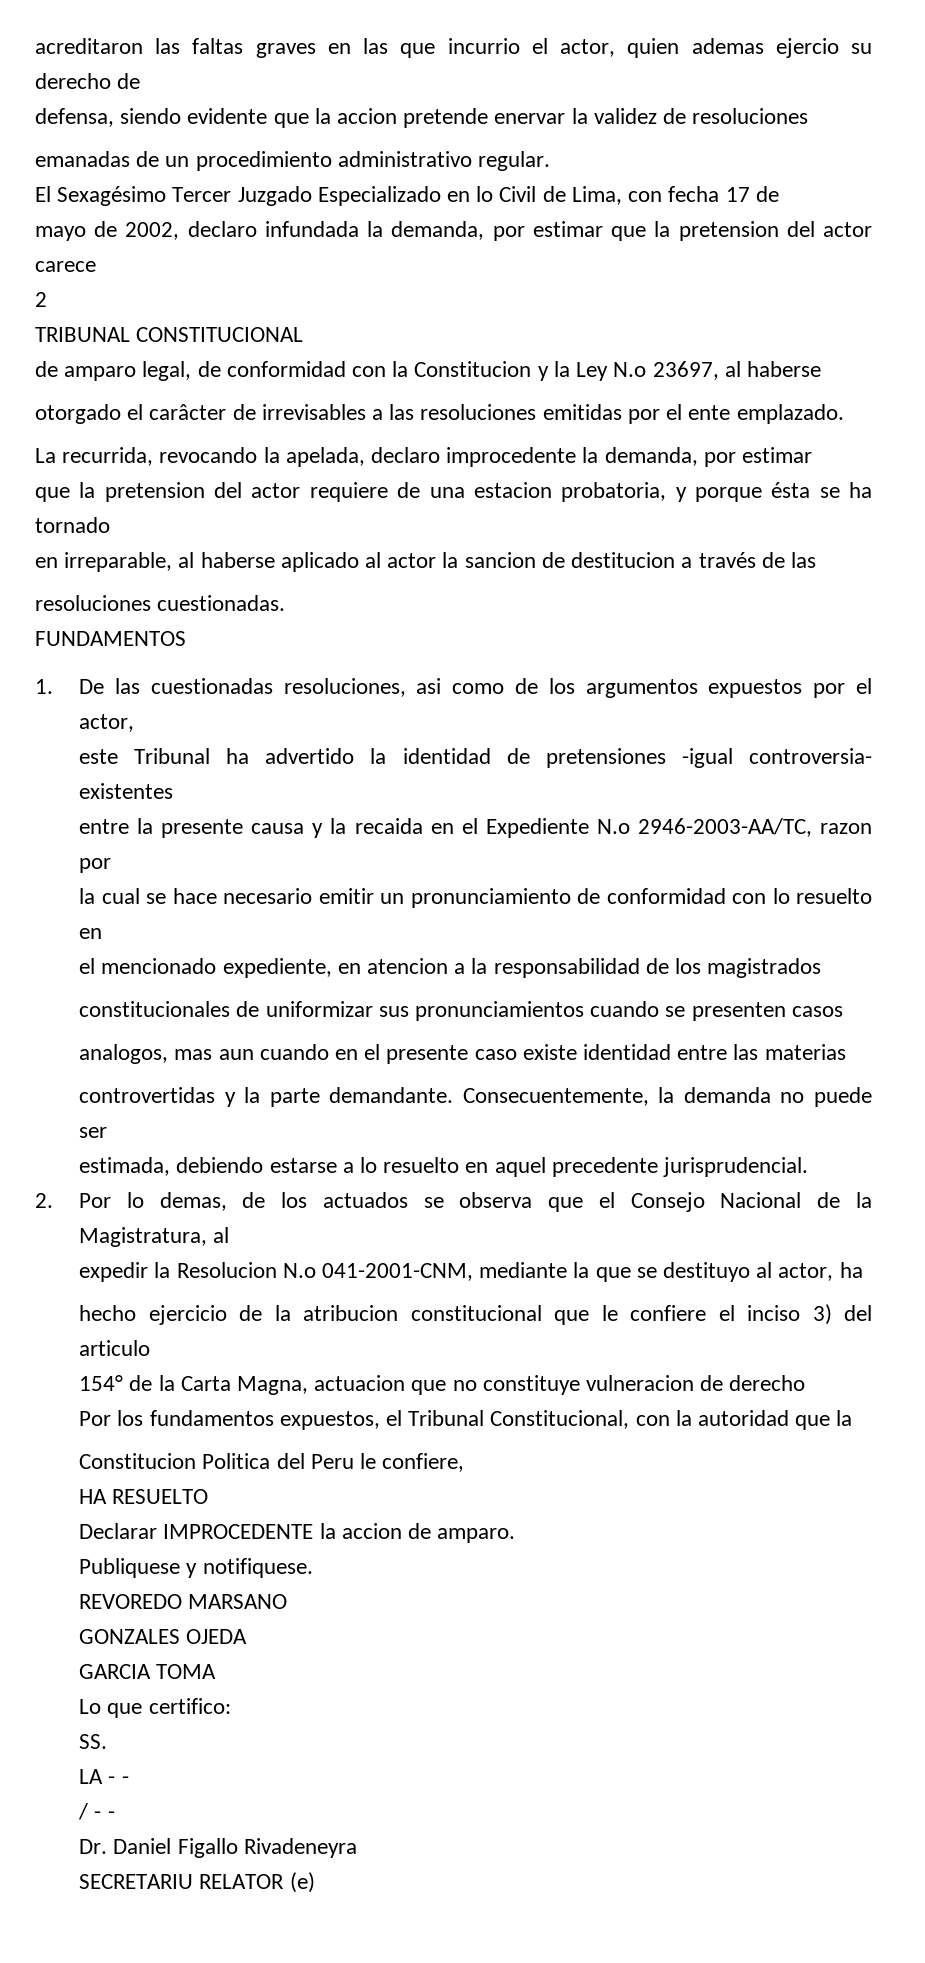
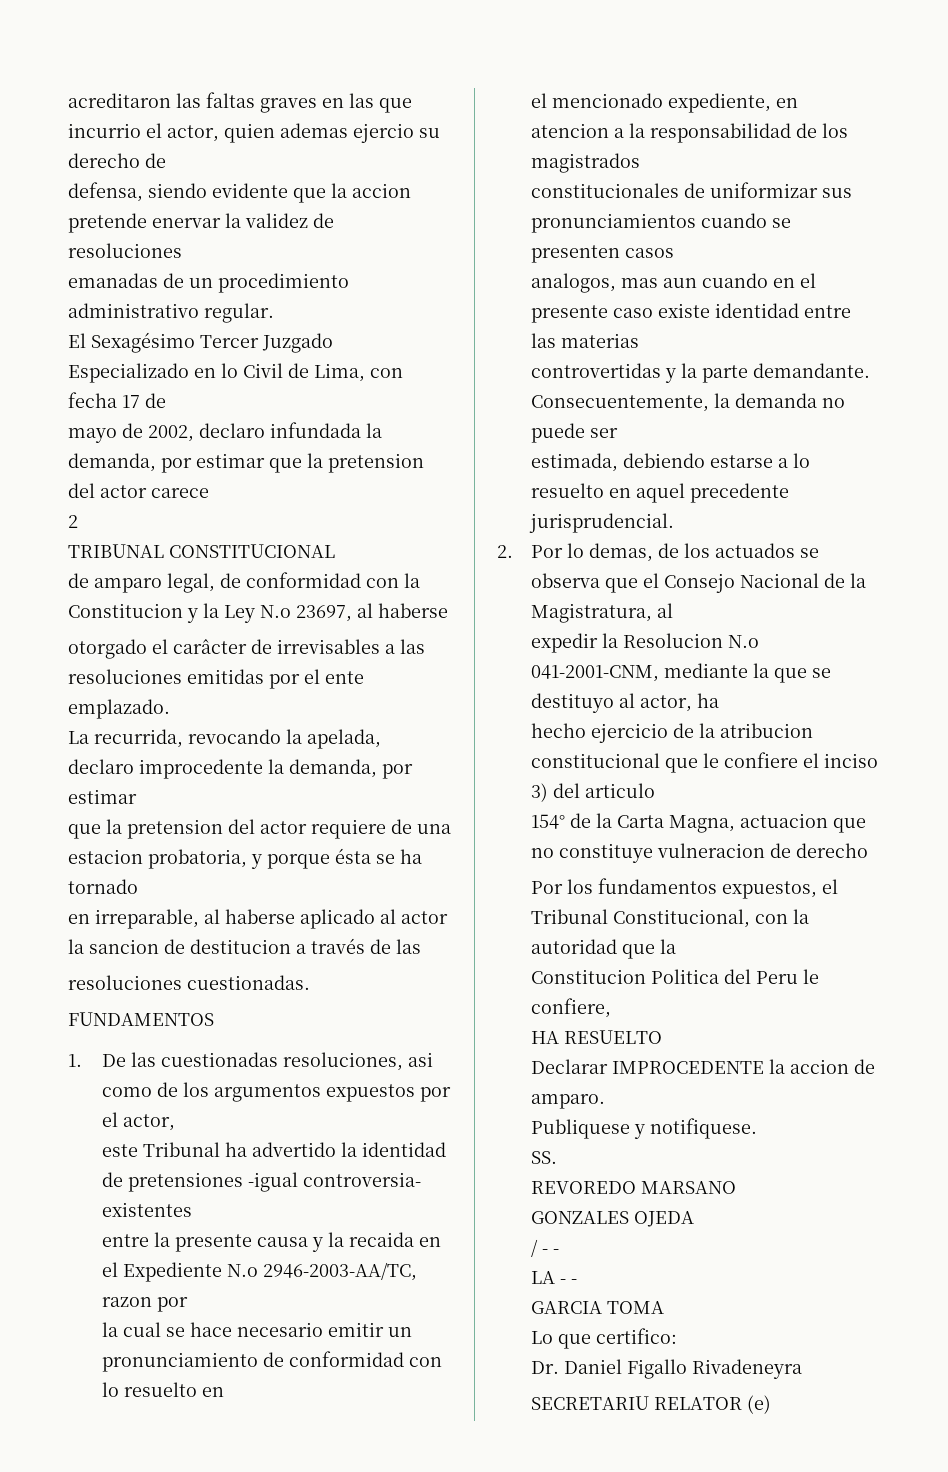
+ SS.
+ / - -
+ LA - -
- SS.
- LA - -
- / - -

